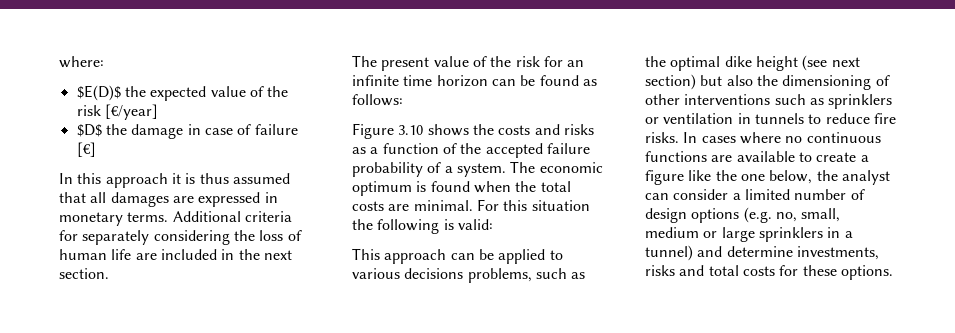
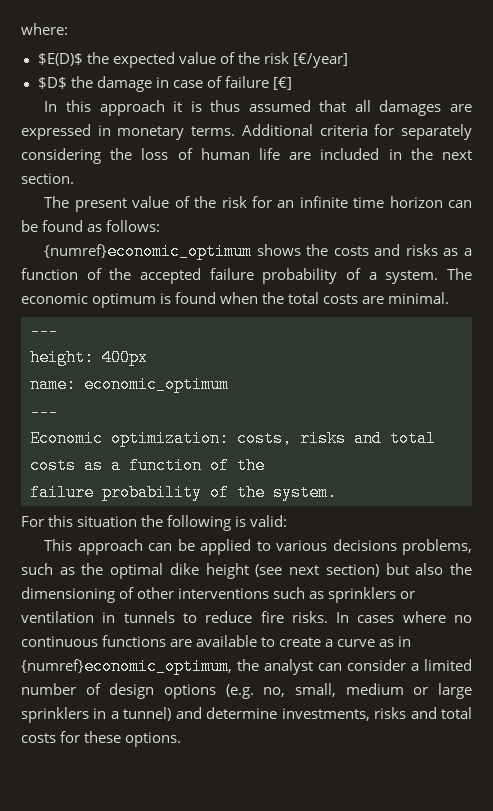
- Figure 3.10 shows the costs and risks as a function of the accepted failure probability of a system.
+ {numref}economic_optimum shows the costs and risks as a function of the accepted failure probability of a system.
- The economic optimum is found when the total costs are minimal. For this situation the following is valid:
+ The economic optimum is found when the total costs are minimal.
+ ---
+ height: 400px
+ name: economic_optimum
+ ---
+ Economic optimization: costs, risks and total costs as a function of the
+ failure probability of the system.
+ For this situation the following is valid:
- In cases where no continuous functions are available to create a figure like the one below, the analyst can consider a limited number of design options (e.g. no, small, medium or large sprinklers in a tunnel) and determine investments, risks and total costs for these options.
+ In cases where no continuous functions are available to create a curve as in {numref}economic_optimum, the analyst can consider a limited number of design options (e.g. no, small, medium or large sprinklers in a tunnel) and determine investments, risks and total costs for these options.

